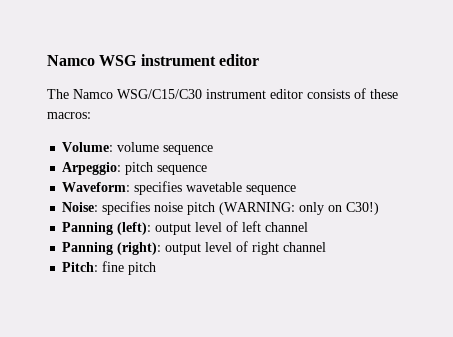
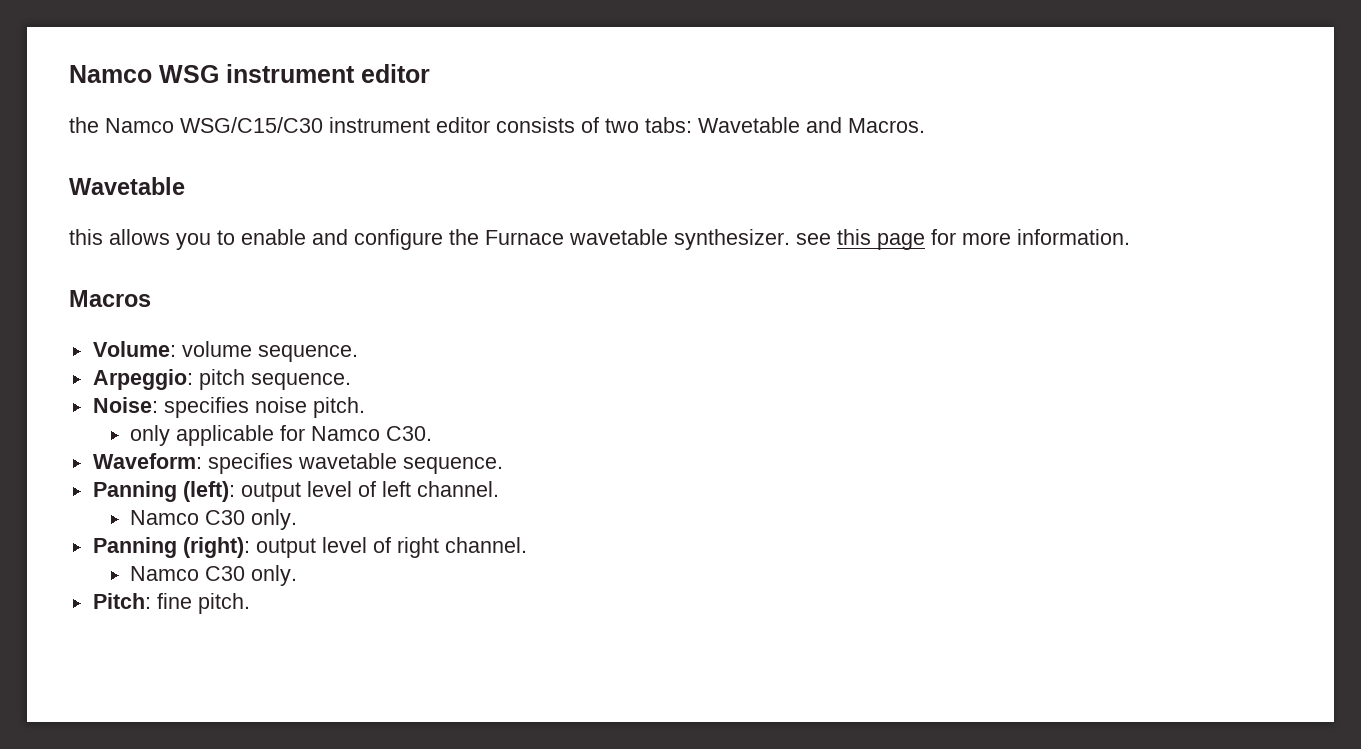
- The Namco WSG/C15/C30 instrument editor consists of these macros:
+ the Namco WSG/C15/C30 instrument editor consists of two tabs: Wavetable and Macros.
+ Wavetable
+ this allows you to enable and configure the Furnace wavetable synthesizer. see this page for more information.
+ Macros
- Volume: volume sequence
+ Volume: volume sequence.
- Arpeggio: pitch sequence
- Waveform: specifies wavetable sequence
- Noise: specifies noise pitch (WARNING: only on C30!)
+ Arpeggio: pitch sequence.
+ Noise: specifies noise pitch.
+ only applicable for Namco C30.
+ Waveform: specifies wavetable sequence.
- Panning (left): output level of left channel
+ Panning (left): output level of left channel.
+ Namco C30 only.
- Panning (right): output level of right channel
+ Panning (right): output level of right channel.
+ Namco C30 only.
- Pitch: fine pitch
+ Pitch: fine pitch.

